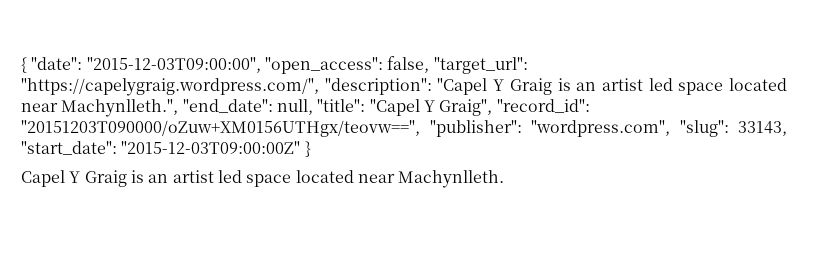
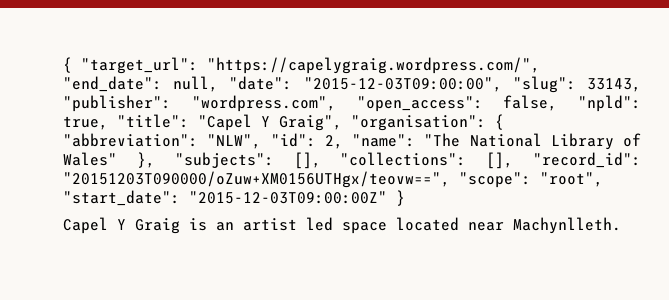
- { "date": "2015-12-03T09:00:00", "open_access": false, "target_url": "https://capelygraig.wordpress.com/", "description": "Capel Y Graig is an artist led space located near Machynlleth.", "end_date": null, "title": "Capel Y Graig", "record_id": "20151203T090000/oZuw+XM0156UTHgx/teovw==", "publisher": "wordpress.com", "slug": 33143, "start_date": "2015-12-03T09:00:00Z" }
+ { "target_url": "https://capelygraig.wordpress.com/", "end_date": null, "date": "2015-12-03T09:00:00", "slug": 33143, "publisher": "wordpress.com", "open_access": false, "npld": true, "title": "Capel Y Graig", "organisation": { "abbreviation": "NLW", "id": 2, "name": "The National Library of Wales" }, "subjects": [], "collections": [], "record_id": "20151203T090000/oZuw+XM0156UTHgx/teovw==", "scope": "root", "start_date": "2015-12-03T09:00:00Z" }

